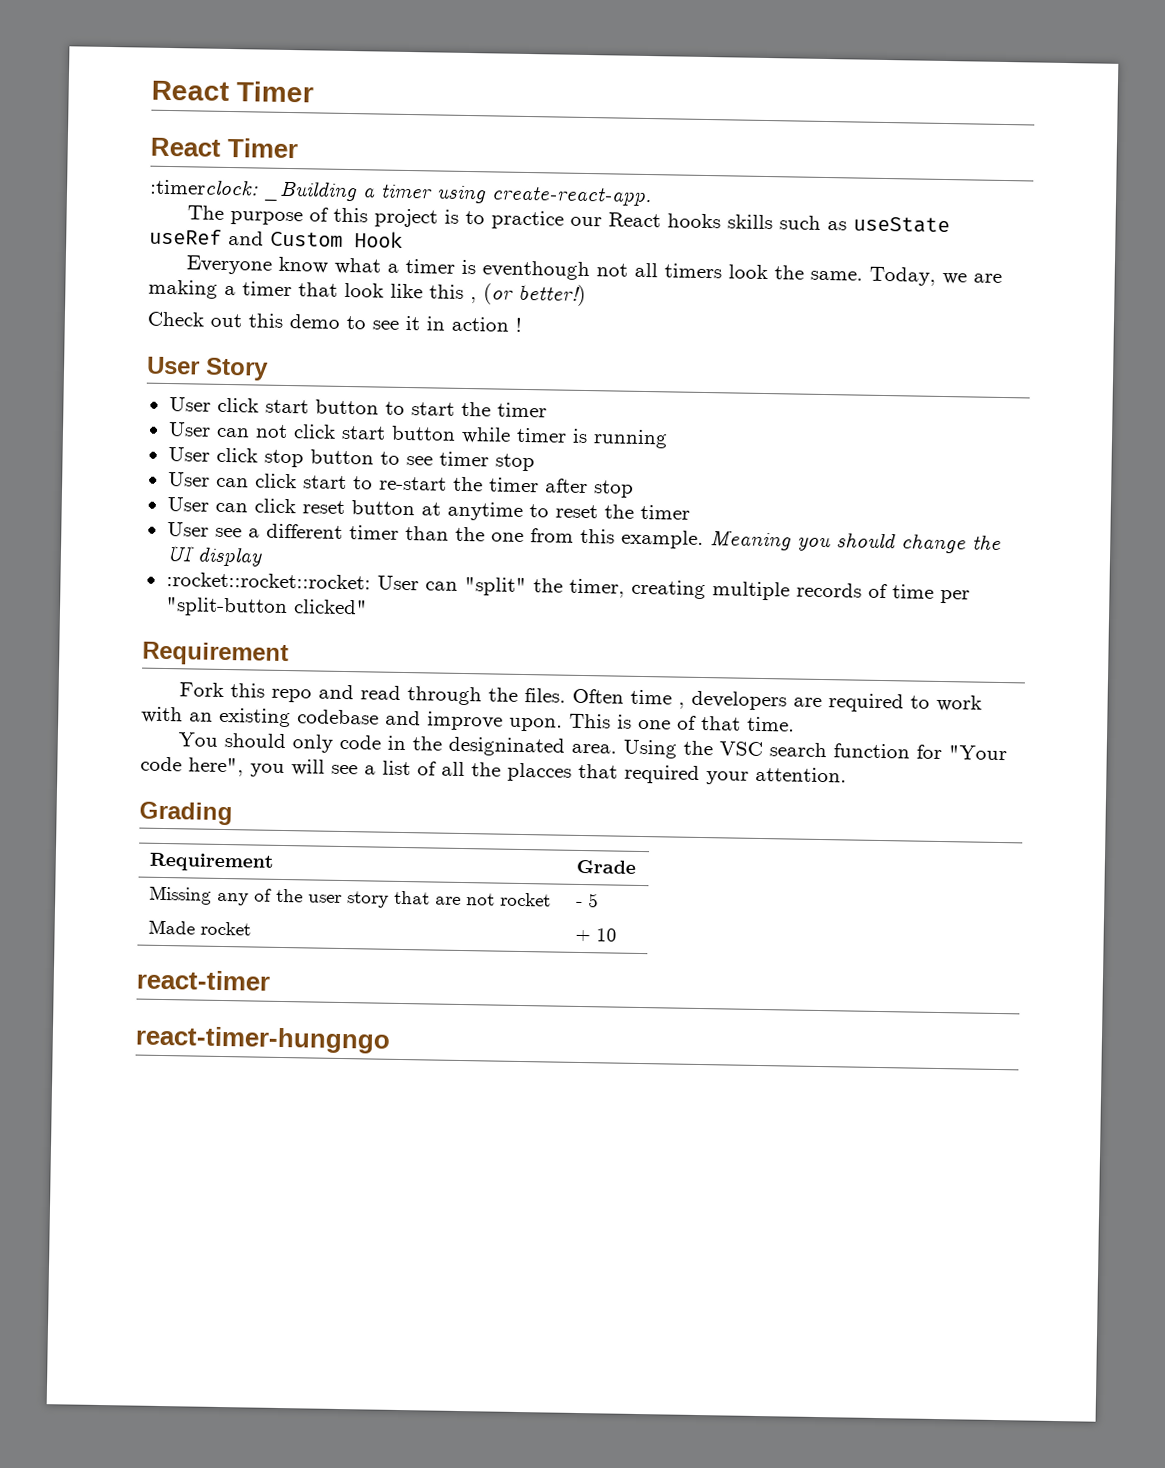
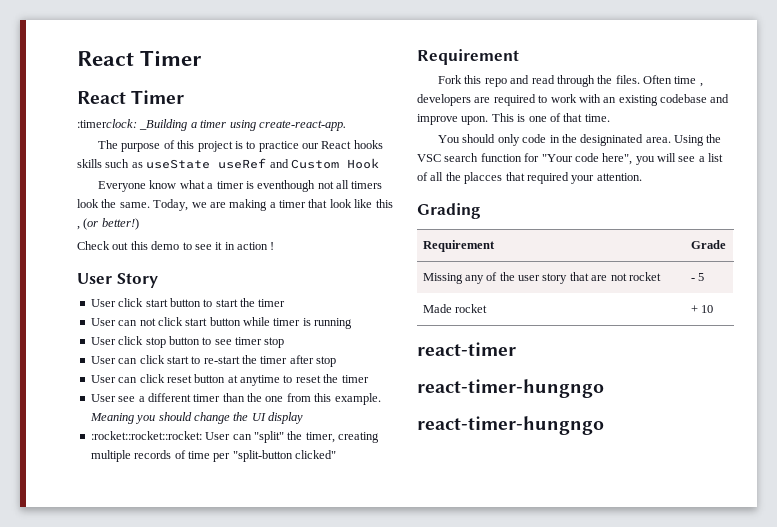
  react-timer
+ react-timer-hungngo

